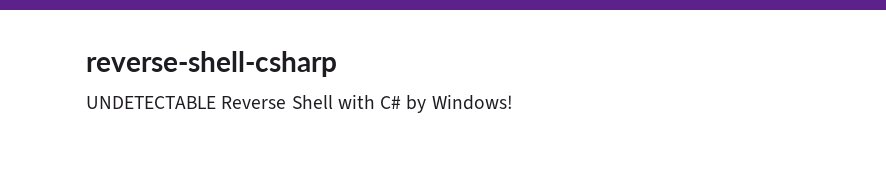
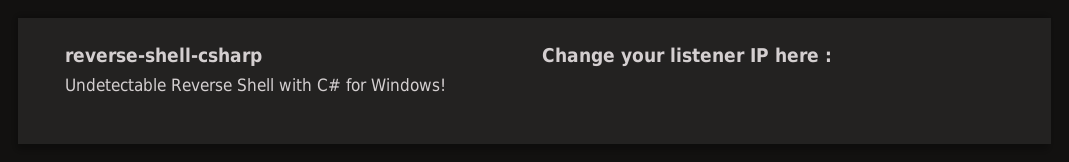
- UNDETECTABLE Reverse Shell with C# by Windows!
+ Undetectable Reverse Shell with C# for Windows!
+ Change your listener IP here :

